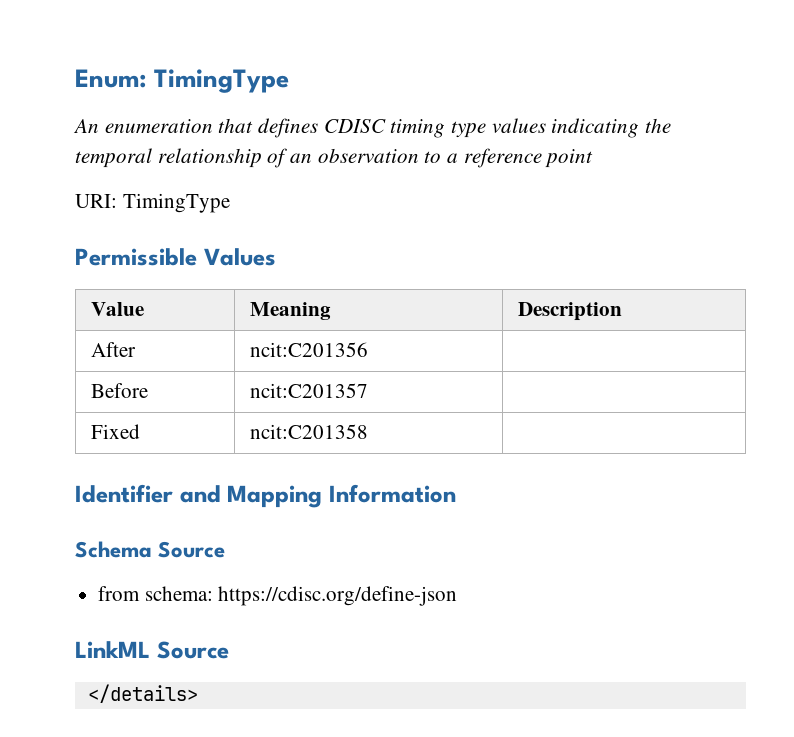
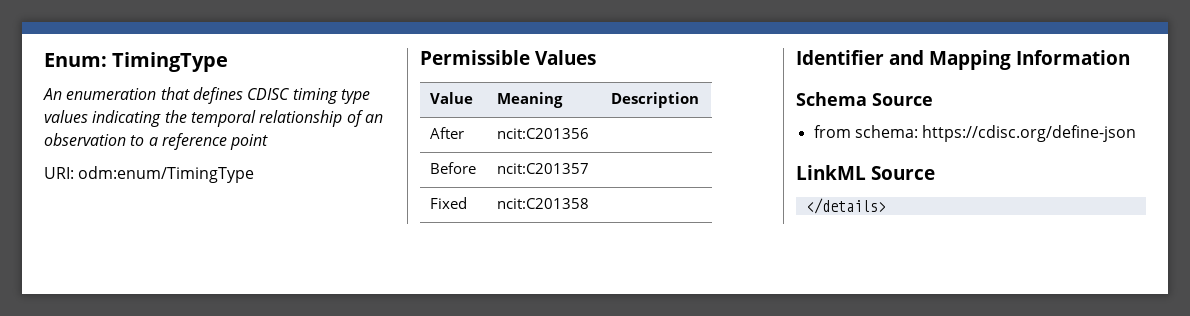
- URI: TimingType
+ URI: odm:enum/TimingType

